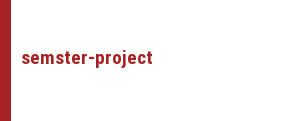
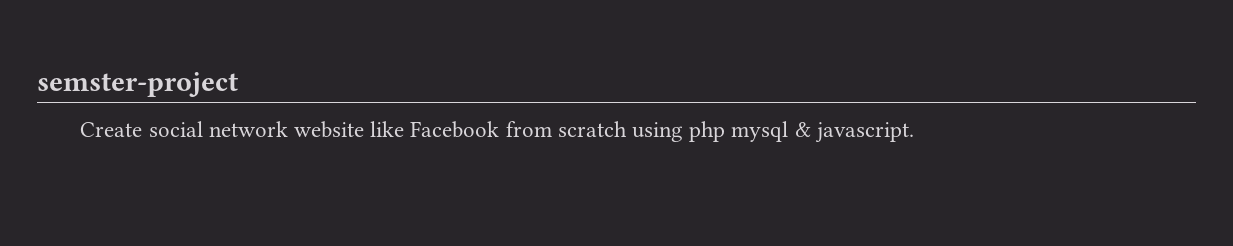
+ Create social network website like Facebook from scratch using php mysql & javascript.

